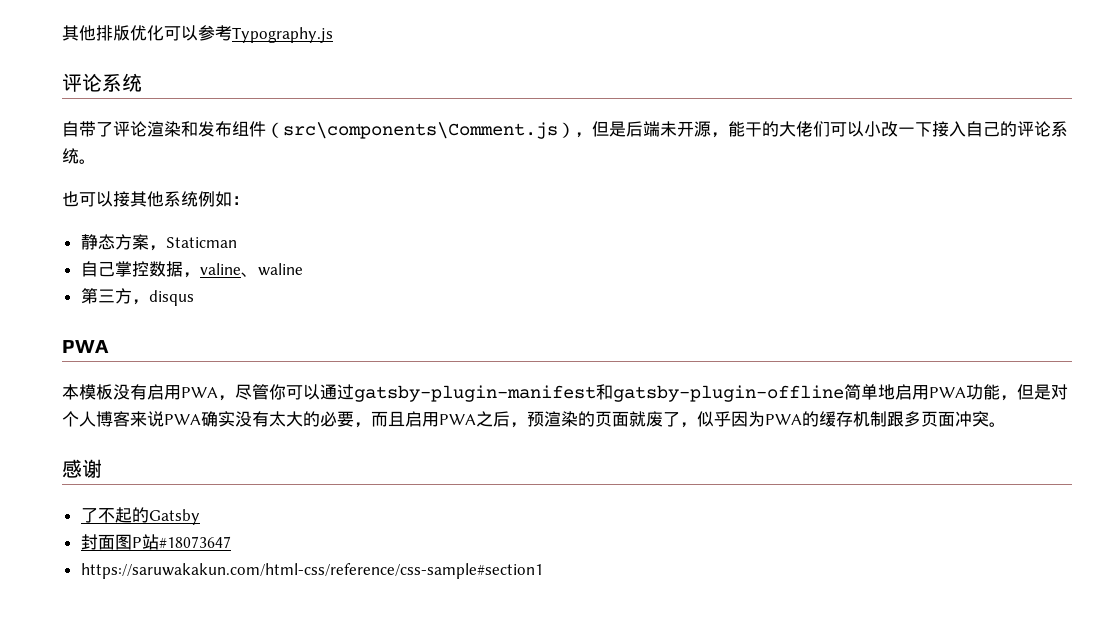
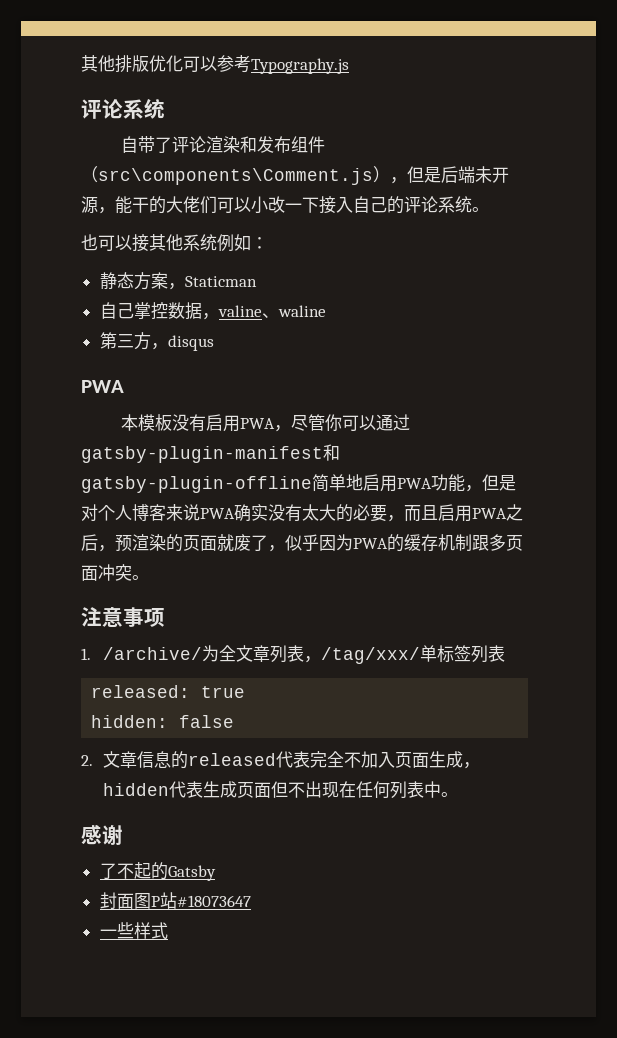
+ 注意事项
+ 1. /archive/为全文章列表，/tag/xxx/单标签列表
+ released: true
+ hidden: false
+ 2.文章信息的released代表完全不加入页面生成，hidden代表生成页面但不出现在任何列表中。
- https://saruwakakun.com/html-css/reference/css-sample#section1
+ 一些样式

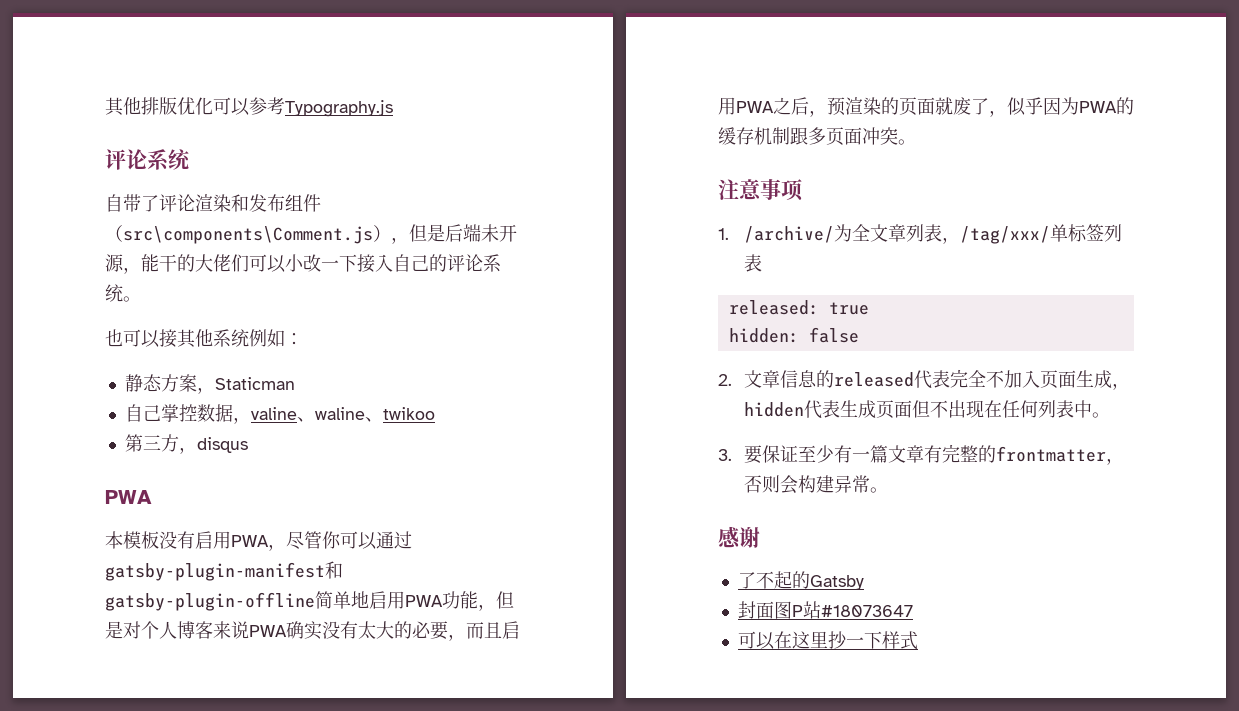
- 自己掌控数据，valine、waline
+ 自己掌控数据，valine、waline、twikoo
+ 3.要保证至少有一篇文章有完整的frontmatter，否则会构建异常。
- 一些样式
+ 可以在这里抄一下样式

